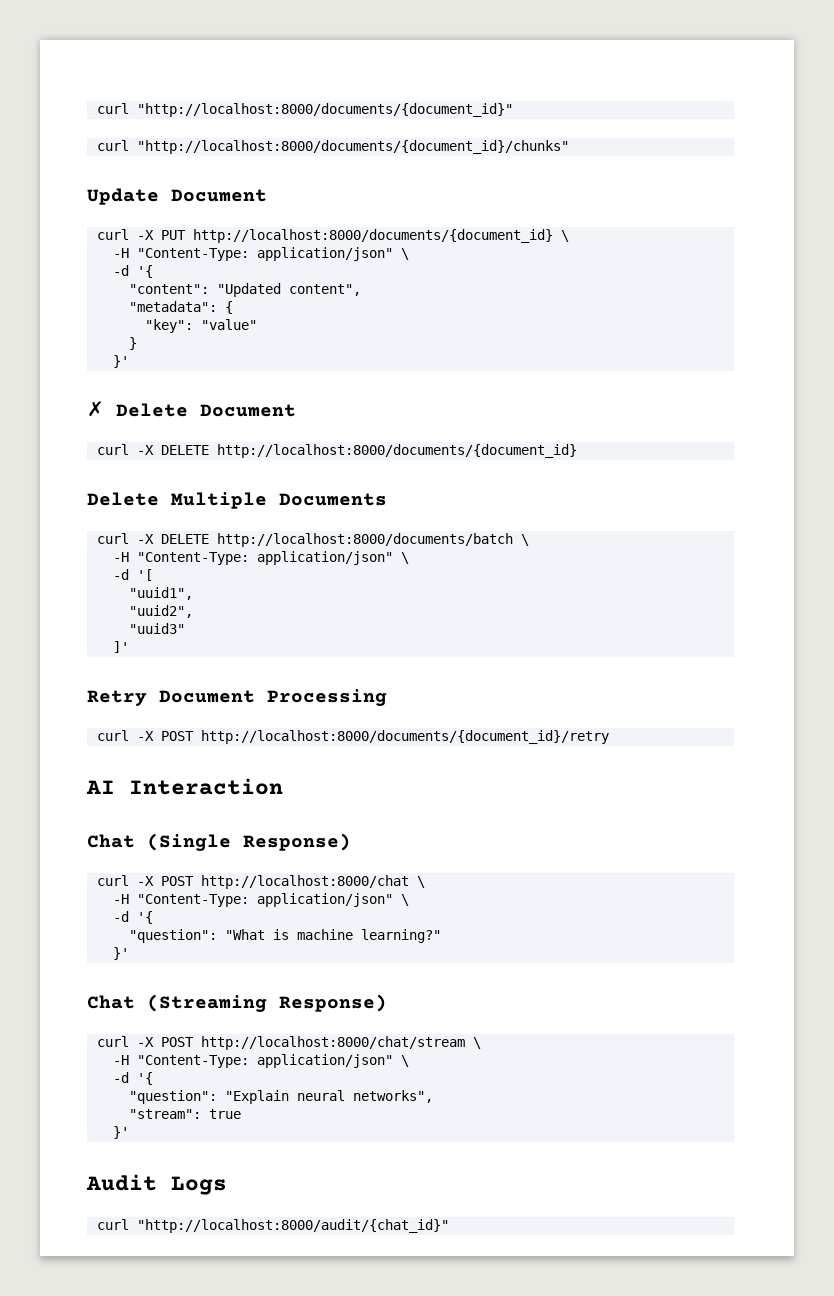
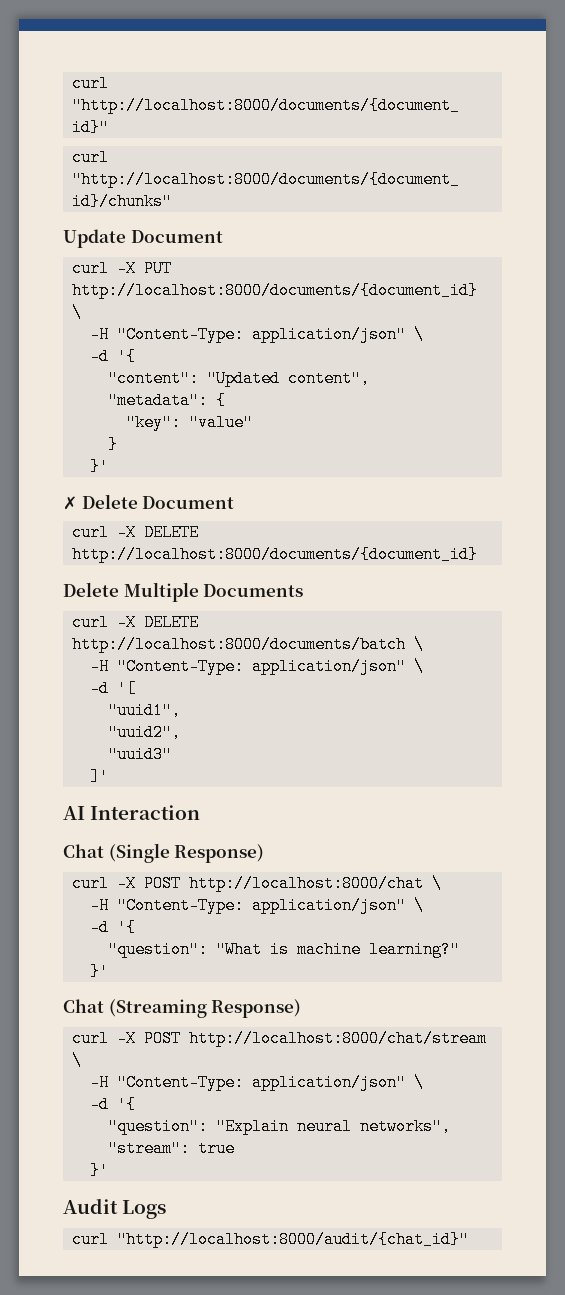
- Retry Document Processing
- curl -X POST http://localhost:8000/documents/{document_id}/retry

